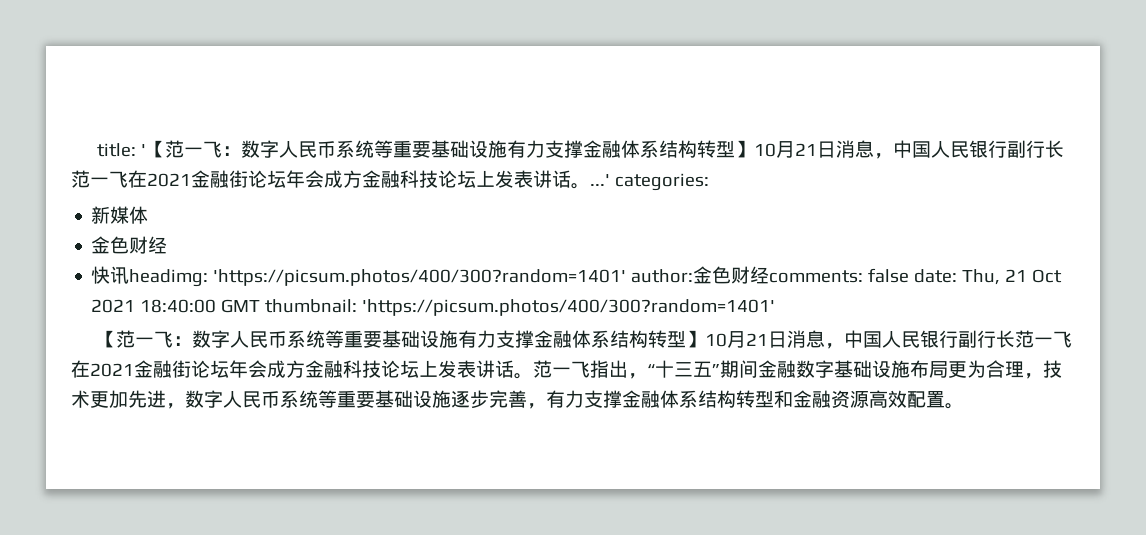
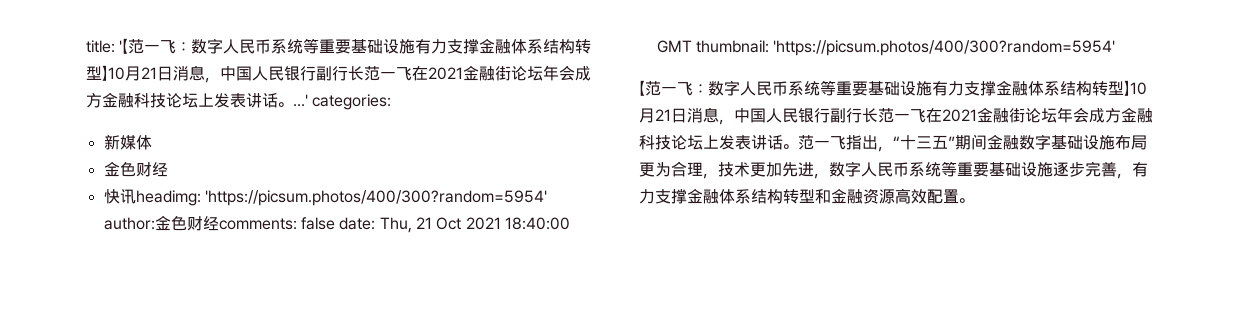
- 快讯headimg: 'https://picsum.photos/400/300?random=1401' author:金色财经comments: false date: Thu, 21 Oct 2021 18:40:00 GMT thumbnail: 'https://picsum.photos/400/300?random=1401'
+ 快讯headimg: 'https://picsum.photos/400/300?random=5954' author:金色财经comments: false date: Thu, 21 Oct 2021 18:40:00 GMT thumbnail: 'https://picsum.photos/400/300?random=5954'

